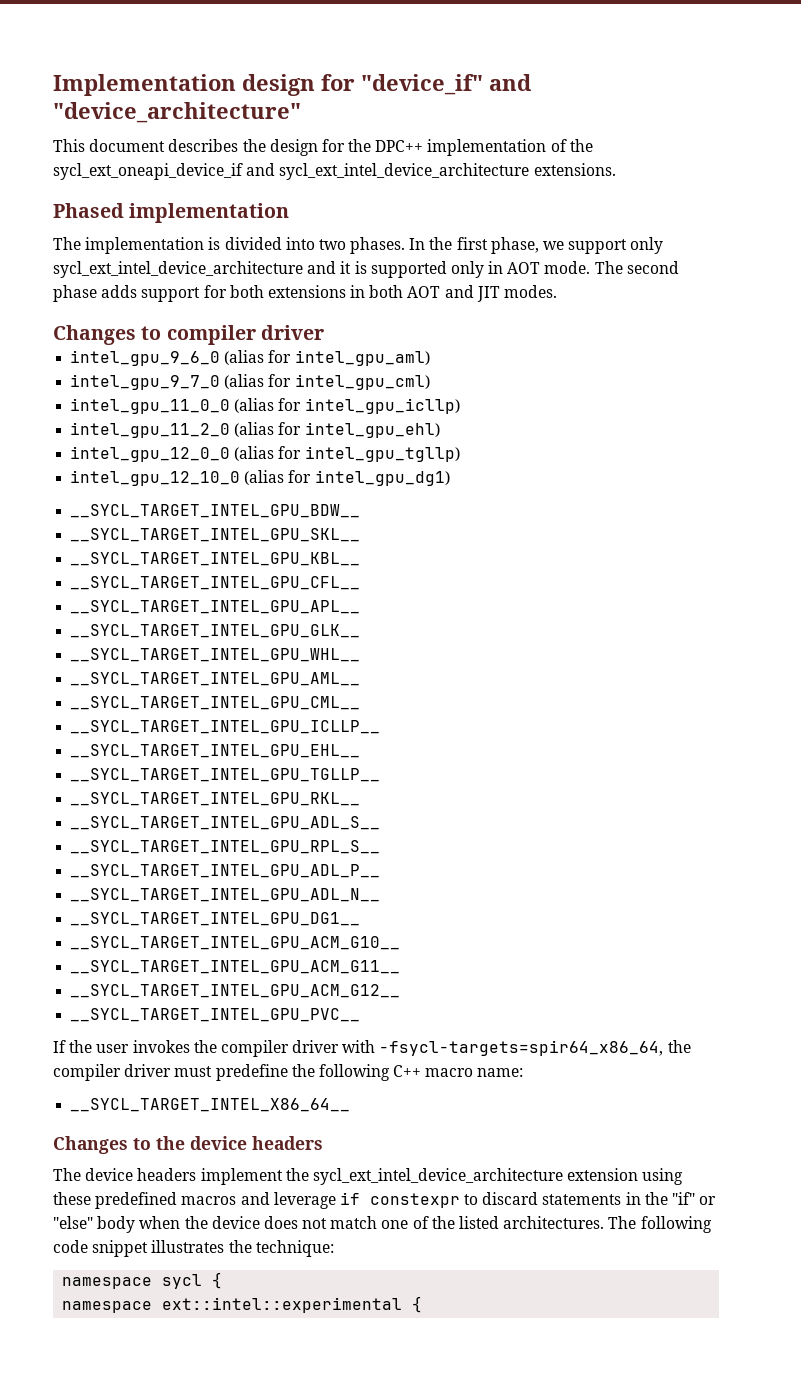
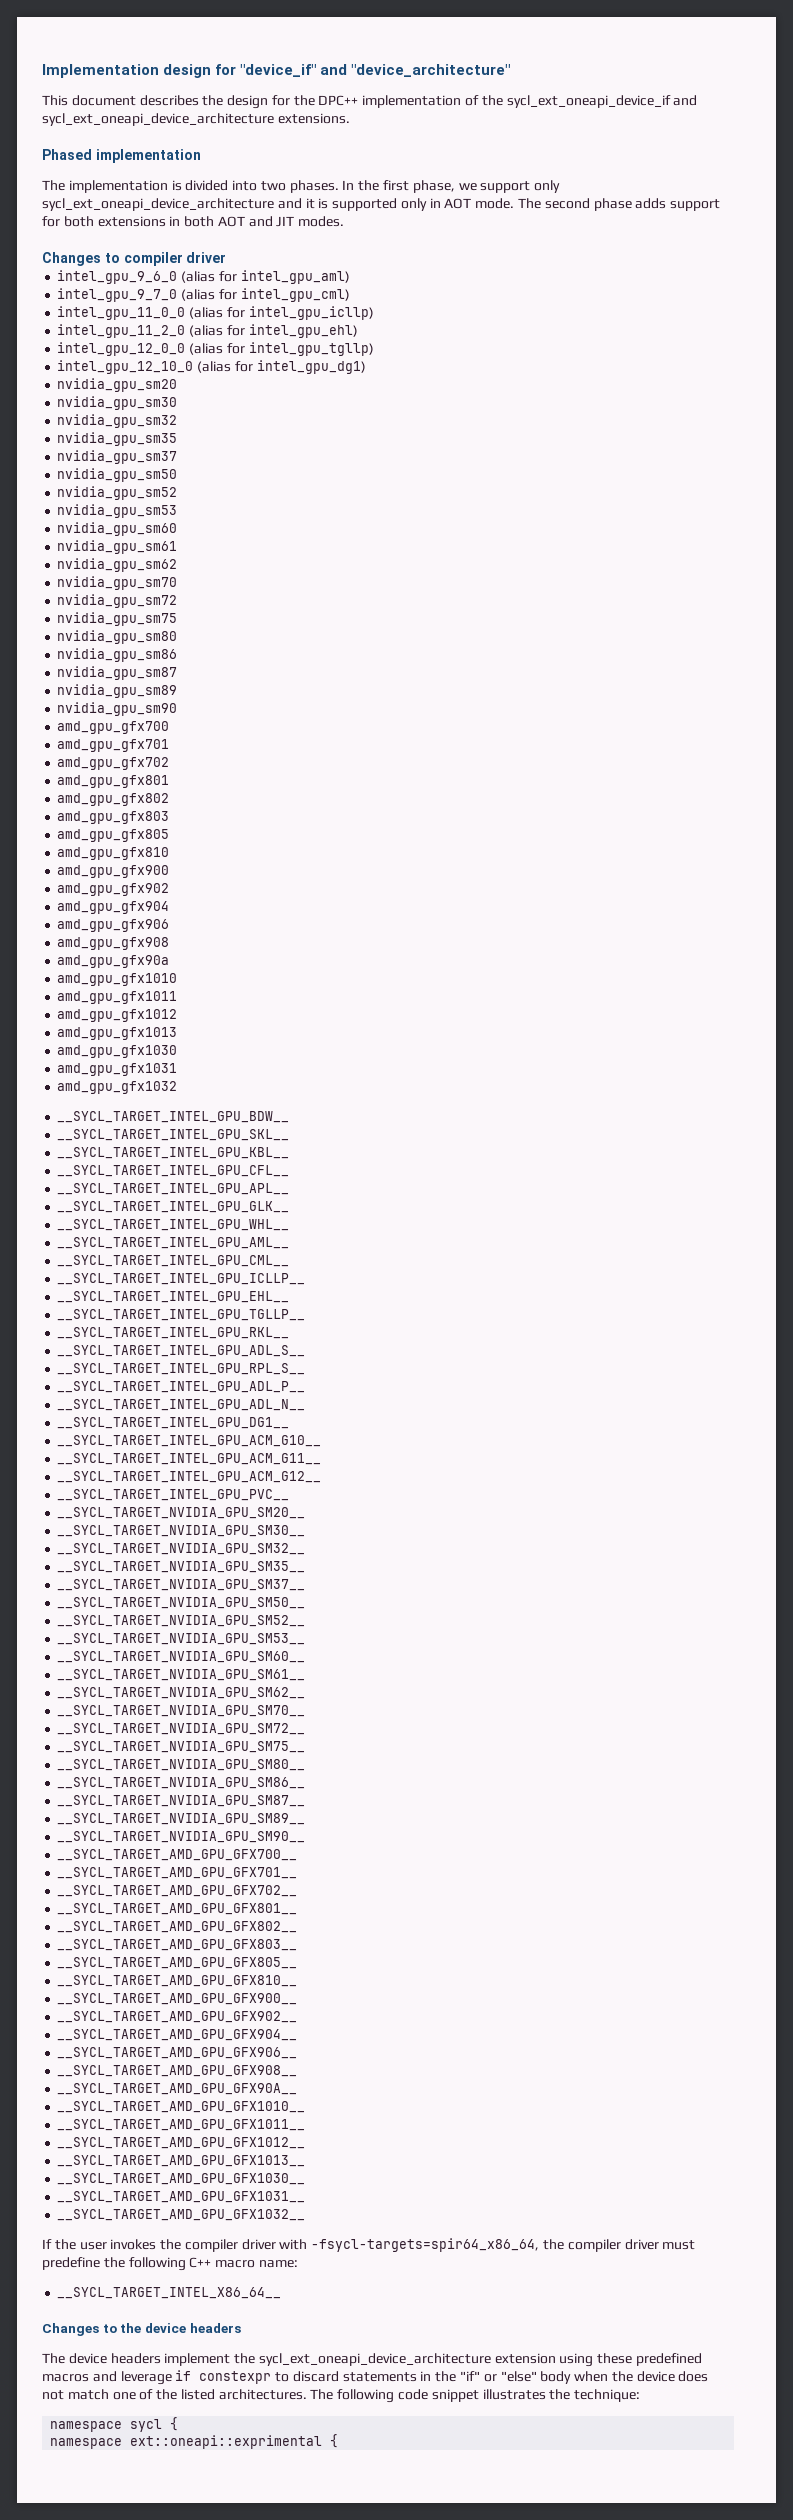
- This document describes the design for the DPC++ implementation of the sycl_ext_oneapi_device_if and sycl_ext_intel_device_architecture extensions.
+ This document describes the design for the DPC++ implementation of the sycl_ext_oneapi_device_if and sycl_ext_oneapi_device_architecture extensions.
- In the first phase, we support only sycl_ext_intel_device_architecture and it is supported only in AOT mode.
+ In the first phase, we support only sycl_ext_oneapi_device_architecture and it is supported only in AOT mode.
+ nvidia_gpu_sm20
+ nvidia_gpu_sm30
+ nvidia_gpu_sm32
+ nvidia_gpu_sm35
+ nvidia_gpu_sm37
+ nvidia_gpu_sm50
+ nvidia_gpu_sm52
+ nvidia_gpu_sm53
+ nvidia_gpu_sm60
+ nvidia_gpu_sm61
+ nvidia_gpu_sm62
+ nvidia_gpu_sm70
+ nvidia_gpu_sm72
+ nvidia_gpu_sm75
+ nvidia_gpu_sm80
+ nvidia_gpu_sm86
+ nvidia_gpu_sm87
+ nvidia_gpu_sm89
+ nvidia_gpu_sm90
+ amd_gpu_gfx700
+ amd_gpu_gfx701
+ amd_gpu_gfx702
+ amd_gpu_gfx801
+ amd_gpu_gfx802
+ amd_gpu_gfx803
+ amd_gpu_gfx805
+ amd_gpu_gfx810
+ amd_gpu_gfx900
+ amd_gpu_gfx902
+ amd_gpu_gfx904
+ amd_gpu_gfx906
+ amd_gpu_gfx908
+ amd_gpu_gfx90a
+ amd_gpu_gfx1010
+ amd_gpu_gfx1011
+ amd_gpu_gfx1012
+ amd_gpu_gfx1013
+ amd_gpu_gfx1030
+ amd_gpu_gfx1031
+ amd_gpu_gfx1032
+ __SYCL_TARGET_NVIDIA_GPU_SM20__
+ __SYCL_TARGET_NVIDIA_GPU_SM30__
+ __SYCL_TARGET_NVIDIA_GPU_SM32__
+ __SYCL_TARGET_NVIDIA_GPU_SM35__
+ __SYCL_TARGET_NVIDIA_GPU_SM37__
+ __SYCL_TARGET_NVIDIA_GPU_SM50__
+ __SYCL_TARGET_NVIDIA_GPU_SM52__
+ __SYCL_TARGET_NVIDIA_GPU_SM53__
+ __SYCL_TARGET_NVIDIA_GPU_SM60__
+ __SYCL_TARGET_NVIDIA_GPU_SM61__
+ __SYCL_TARGET_NVIDIA_GPU_SM62__
+ __SYCL_TARGET_NVIDIA_GPU_SM70__
+ __SYCL_TARGET_NVIDIA_GPU_SM72__
+ __SYCL_TARGET_NVIDIA_GPU_SM75__
+ __SYCL_TARGET_NVIDIA_GPU_SM80__
+ __SYCL_TARGET_NVIDIA_GPU_SM86__
+ __SYCL_TARGET_NVIDIA_GPU_SM87__
+ __SYCL_TARGET_NVIDIA_GPU_SM89__
+ __SYCL_TARGET_NVIDIA_GPU_SM90__
+ __SYCL_TARGET_AMD_GPU_GFX700__
+ __SYCL_TARGET_AMD_GPU_GFX701__
+ __SYCL_TARGET_AMD_GPU_GFX702__
+ __SYCL_TARGET_AMD_GPU_GFX801__
+ __SYCL_TARGET_AMD_GPU_GFX802__
+ __SYCL_TARGET_AMD_GPU_GFX803__
+ __SYCL_TARGET_AMD_GPU_GFX805__
+ __SYCL_TARGET_AMD_GPU_GFX810__
+ __SYCL_TARGET_AMD_GPU_GFX900__
+ __SYCL_TARGET_AMD_GPU_GFX902__
+ __SYCL_TARGET_AMD_GPU_GFX904__
+ __SYCL_TARGET_AMD_GPU_GFX906__
+ __SYCL_TARGET_AMD_GPU_GFX908__
+ __SYCL_TARGET_AMD_GPU_GFX90A__
+ __SYCL_TARGET_AMD_GPU_GFX1010__
+ __SYCL_TARGET_AMD_GPU_GFX1011__
+ __SYCL_TARGET_AMD_GPU_GFX1012__
+ __SYCL_TARGET_AMD_GPU_GFX1013__
+ __SYCL_TARGET_AMD_GPU_GFX1030__
+ __SYCL_TARGET_AMD_GPU_GFX1031__
+ __SYCL_TARGET_AMD_GPU_GFX1032__
- The device headers implement the sycl_ext_intel_device_architecture extension using these predefined macros and leverage if constexpr to discard statements in the "if" or "else" body when the device does not match one of the listed architectures.
+ The device headers implement the sycl_ext_oneapi_device_architecture extension using these predefined macros and leverage if constexpr to discard statements in the "if" or "else" body when the device does not match one of the listed architectures.
- namespace ext::intel::experimental {
+ namespace ext::oneapi::exprimental {

